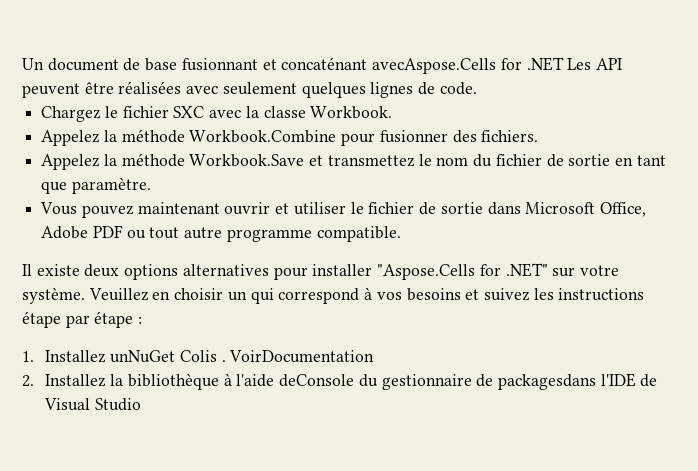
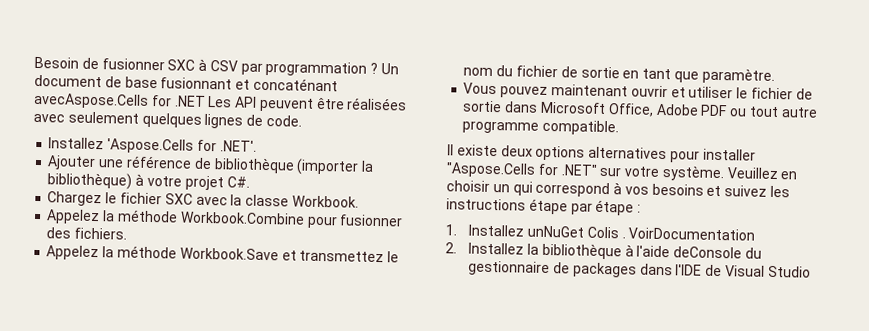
+ Besoin de fusionner SXC à CSV par programmation ?
+ Installez 'Aspose.Cells for .NET'.
+ Ajouter une référence de bibliothèque (importer la bibliothèque) à votre projet C#.
- 2. Installez la bibliothèque à l'aide deConsole du gestionnaire de packagesdans l'IDE de Visual Studio
+ 2. Installez la bibliothèque à l'aide deConsole du gestionnaire de packages dans l'IDE de Visual Studio

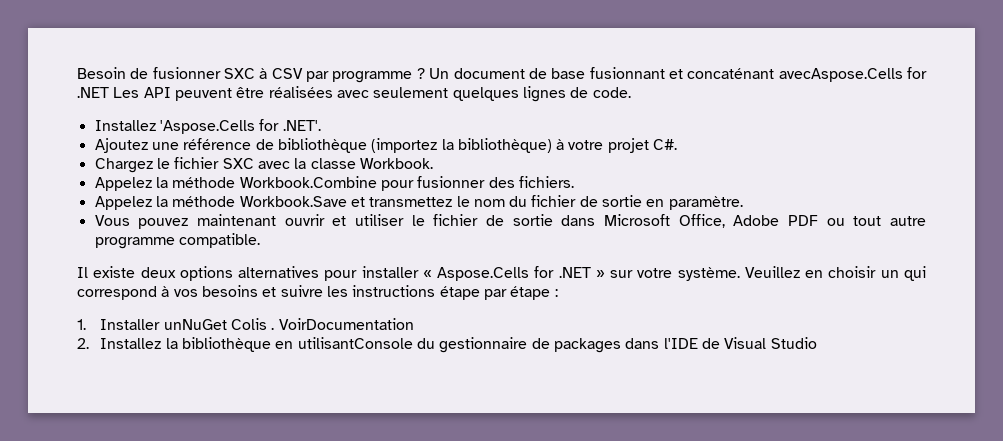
- Besoin de fusionner SXC à CSV par programmation ?
+ Besoin de fusionner SXC à CSV par programme ?
- Ajouter une référence de bibliothèque (importer la bibliothèque) à votre projet C#.
+ Ajoutez une référence de bibliothèque (importez la bibliothèque) à votre projet C#.
- Appelez la méthode Workbook.Save et transmettez le nom du fichier de sortie en tant que paramètre.
+ Appelez la méthode Workbook.Save et transmettez le nom du fichier de sortie en paramètre.
- Il existe deux options alternatives pour installer "Aspose.Cells for .NET" sur votre système.
+ Il existe deux options alternatives pour installer « Aspose.Cells for .NET » sur votre système.
- Veuillez en choisir un qui correspond à vos besoins et suivez les instructions étape par étape :
+ Veuillez en choisir un qui correspond à vos besoins et suivre les instructions étape par étape :
- 1. Installez unNuGet Colis .
+ 1. Installer unNuGet Colis .
- 2. Installez la bibliothèque à l'aide deConsole du gestionnaire de packages dans l'IDE de Visual Studio
+ 2. Installez la bibliothèque en utilisantConsole du gestionnaire de packages dans l'IDE de Visual Studio

